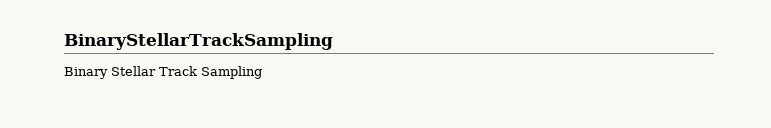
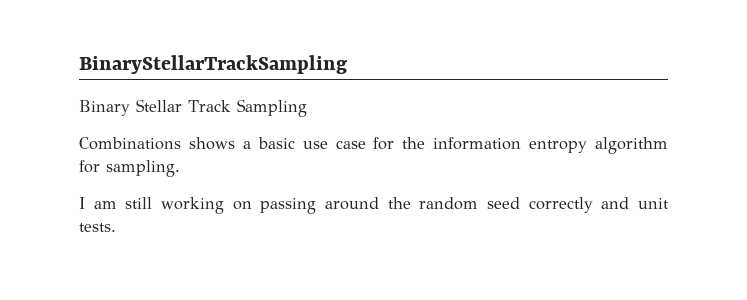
+ Combinations shows a basic use case for the information entropy algorithm for sampling.
+ I am still working on passing around the random seed correctly and unit tests.

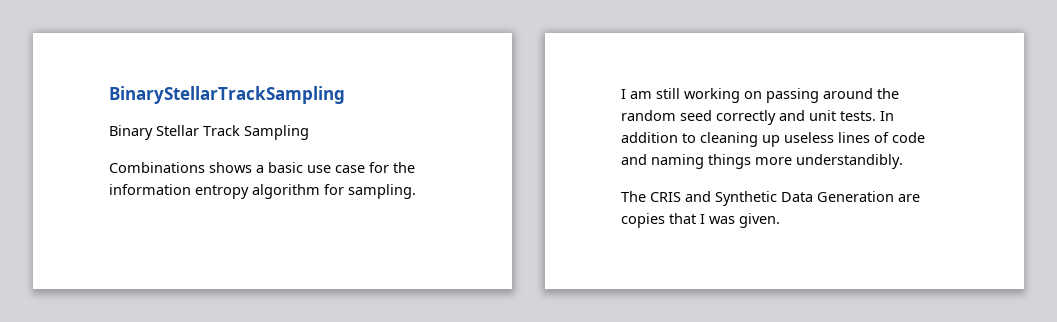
+ In addition to cleaning up useless lines of code and naming things more understandibly.
+ The CRIS and Synthetic Data Generation are copies that I was given.

